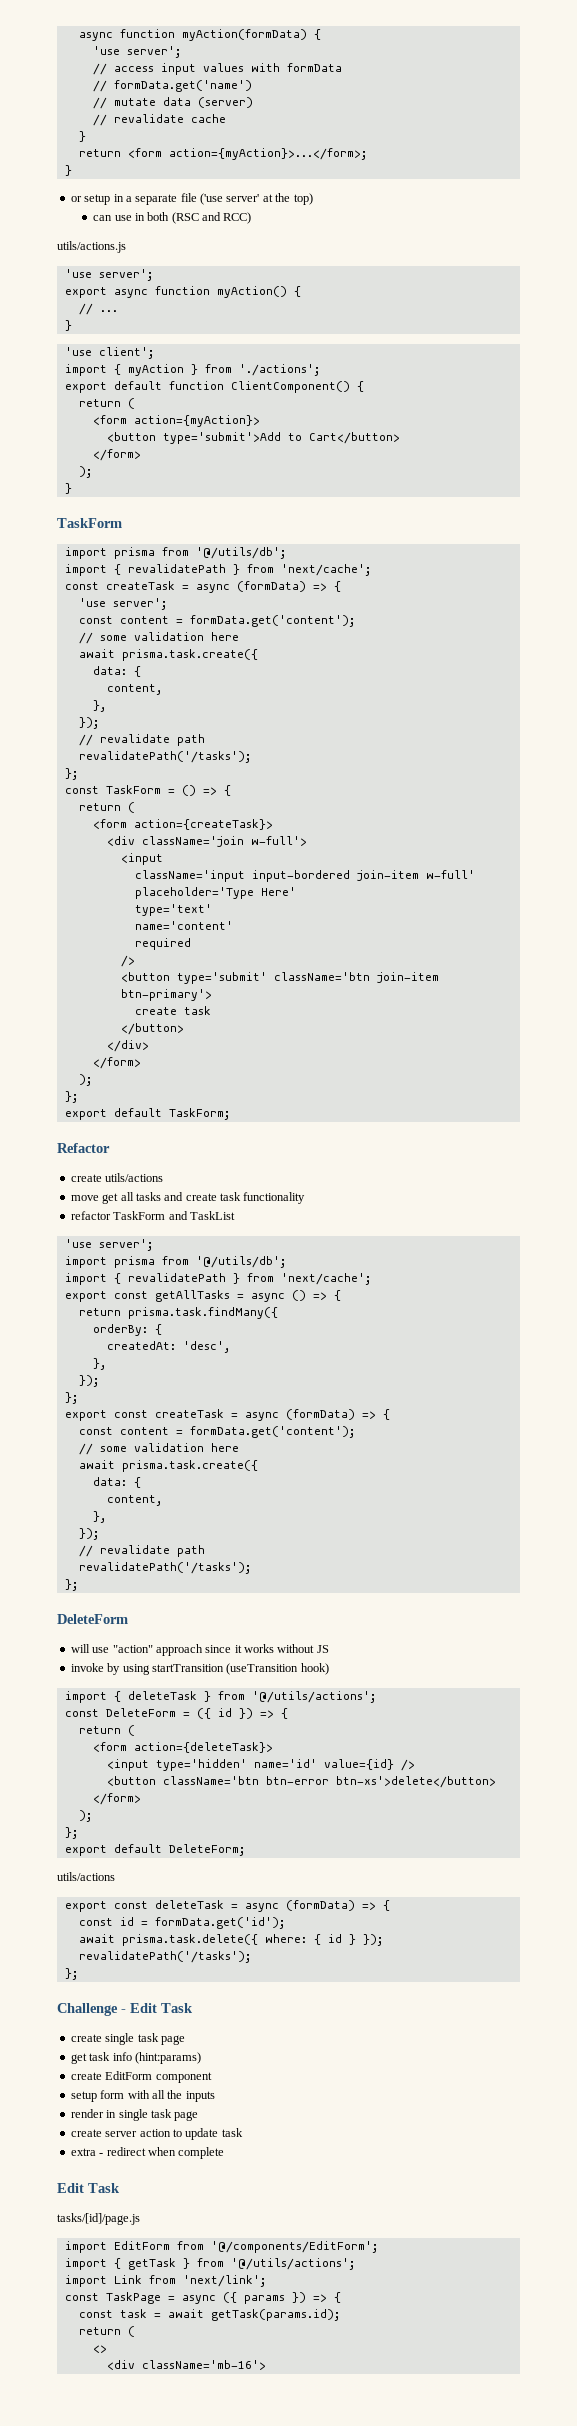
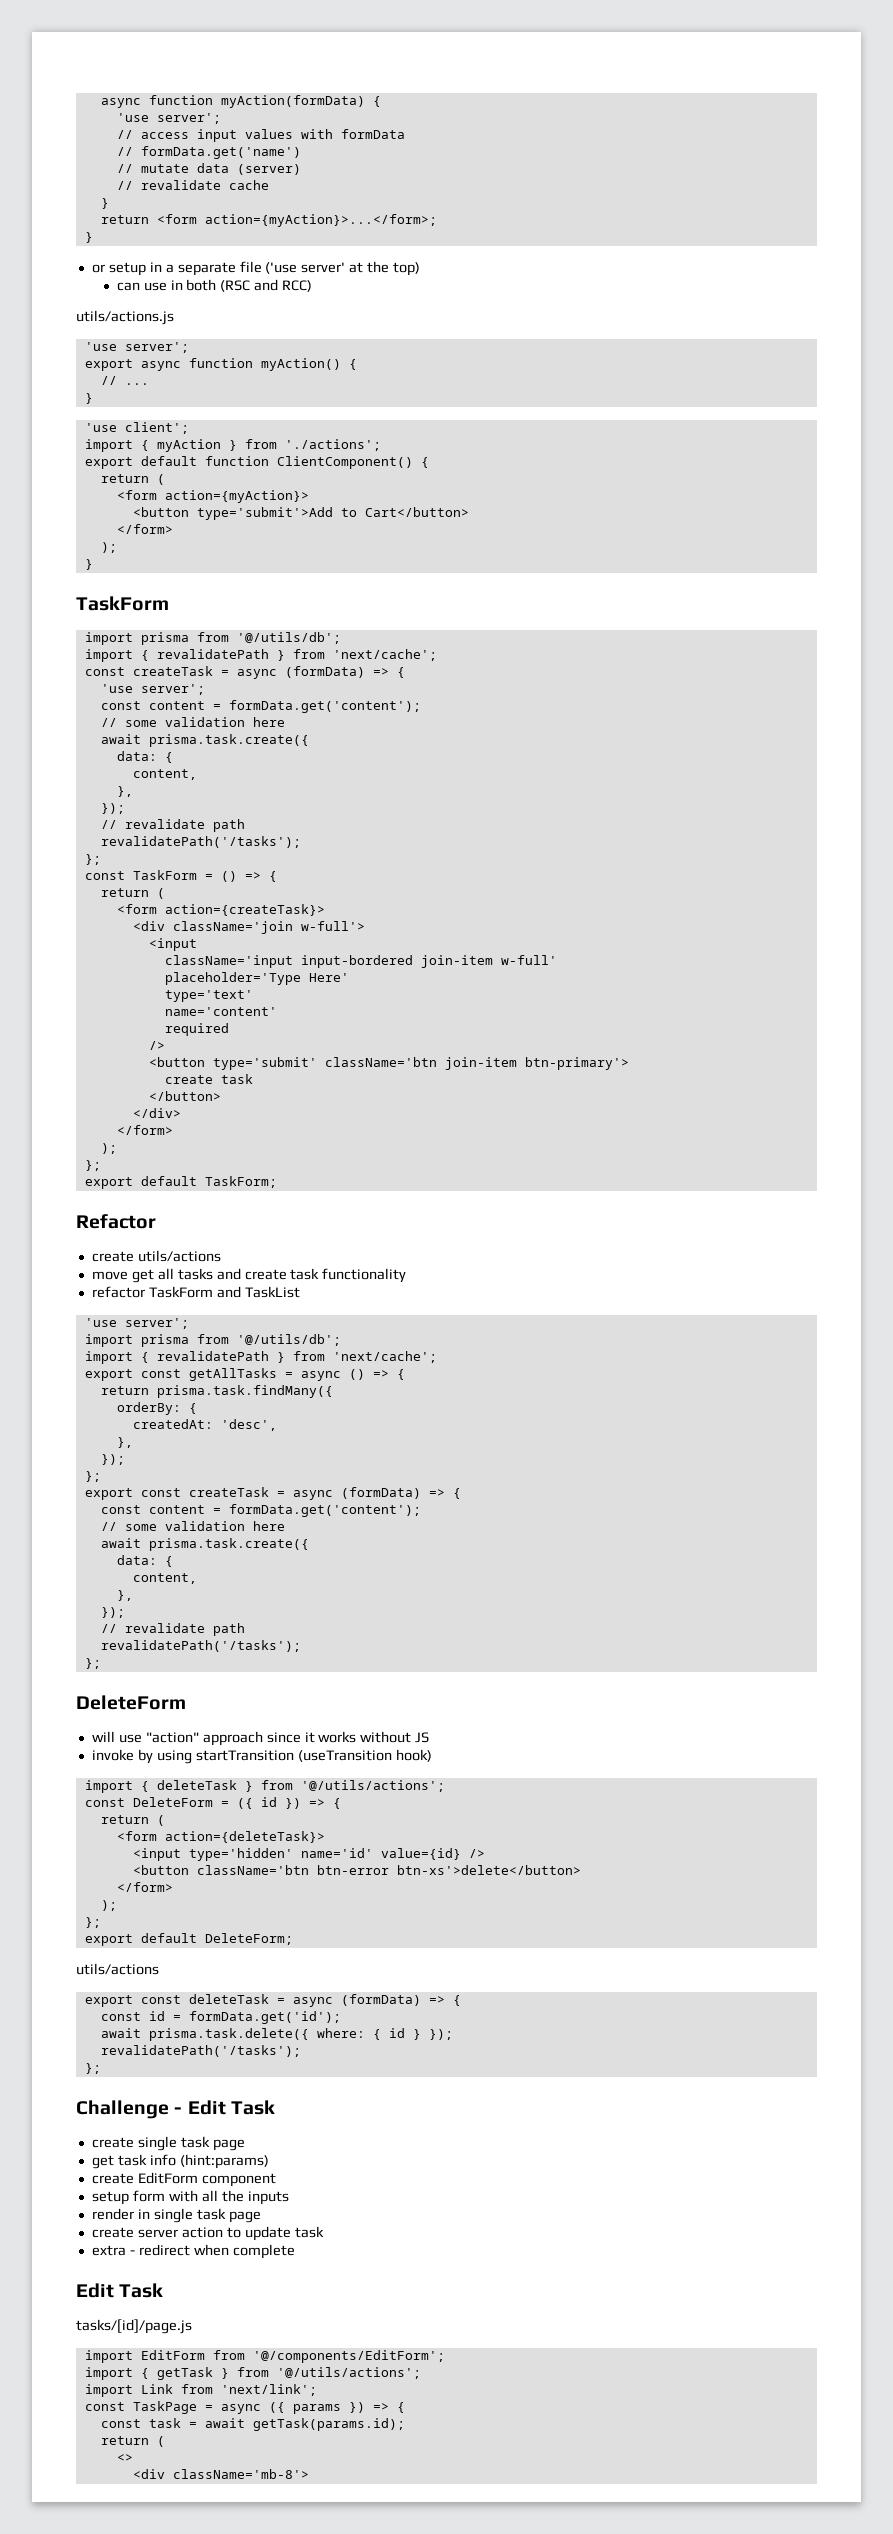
- <div className='mb-16'>
+ <div className='mb-8'>

